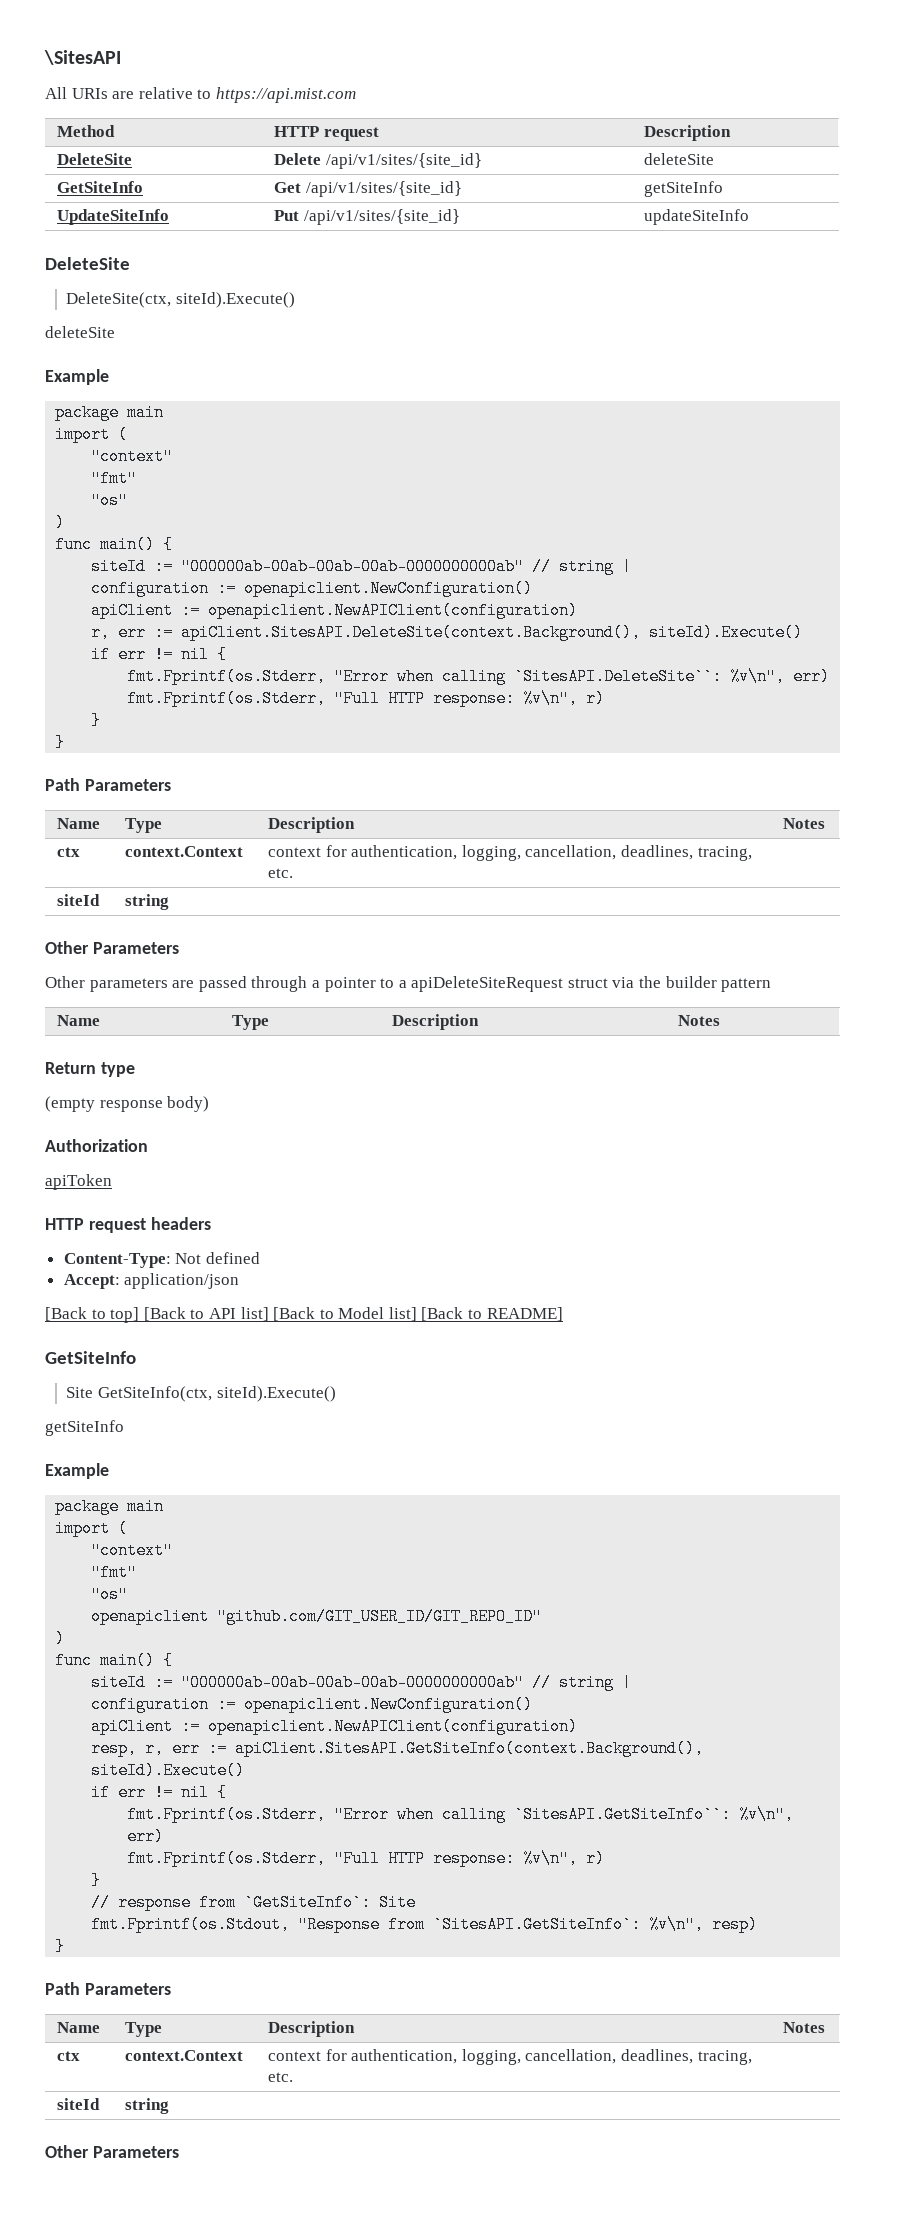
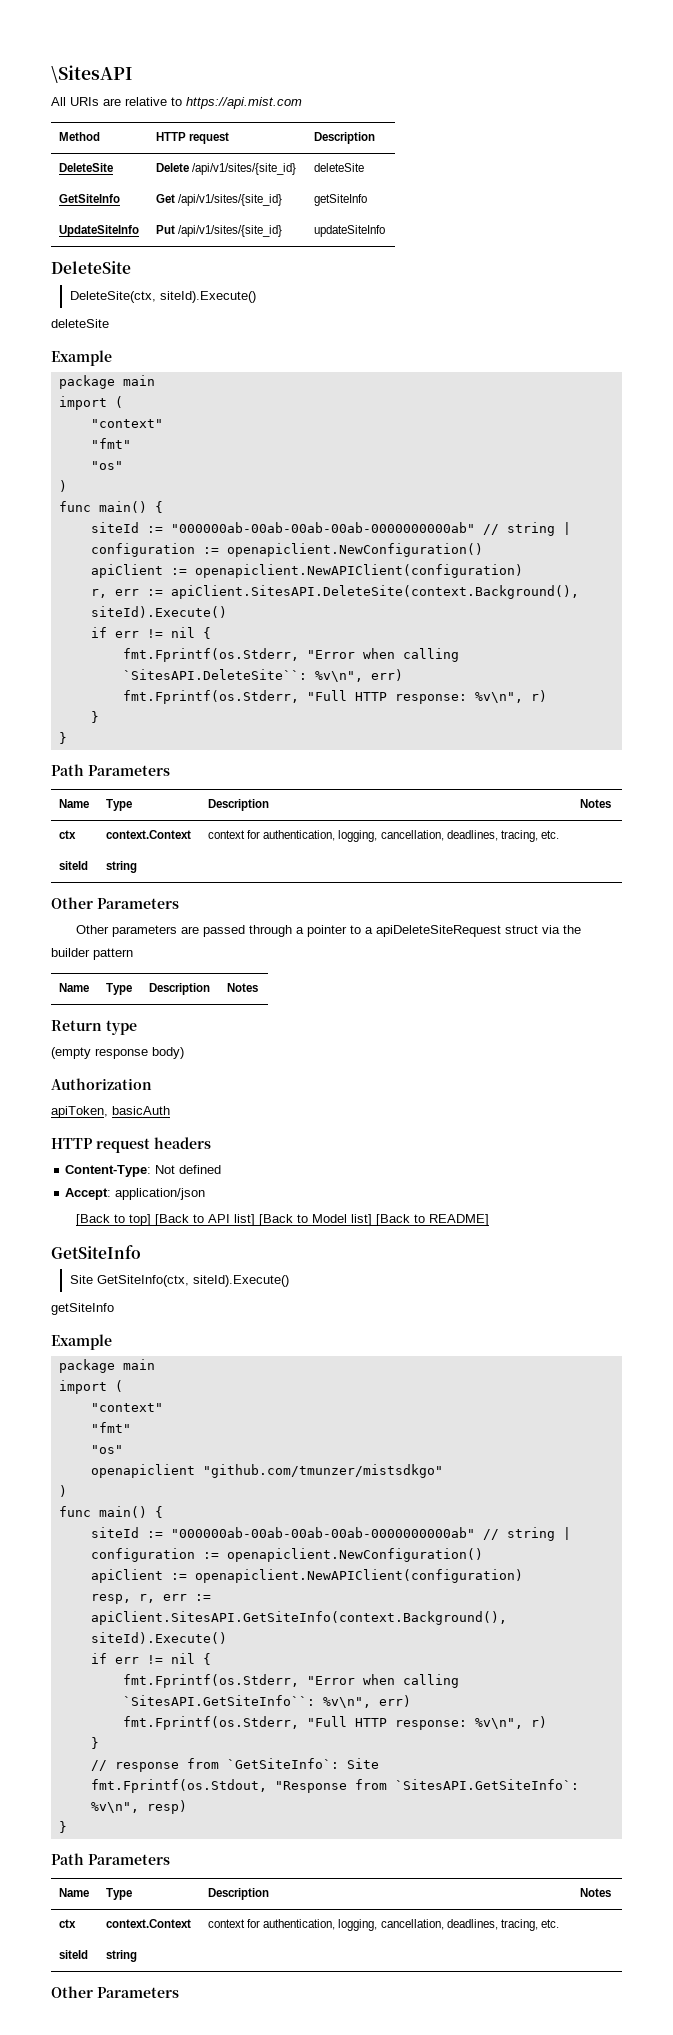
- apiToken
+ apiToken, basicAuth
- openapiclient "github.com/GIT_USER_ID/GIT_REPO_ID"
+ openapiclient "github.com/tmunzer/mistsdkgo"

